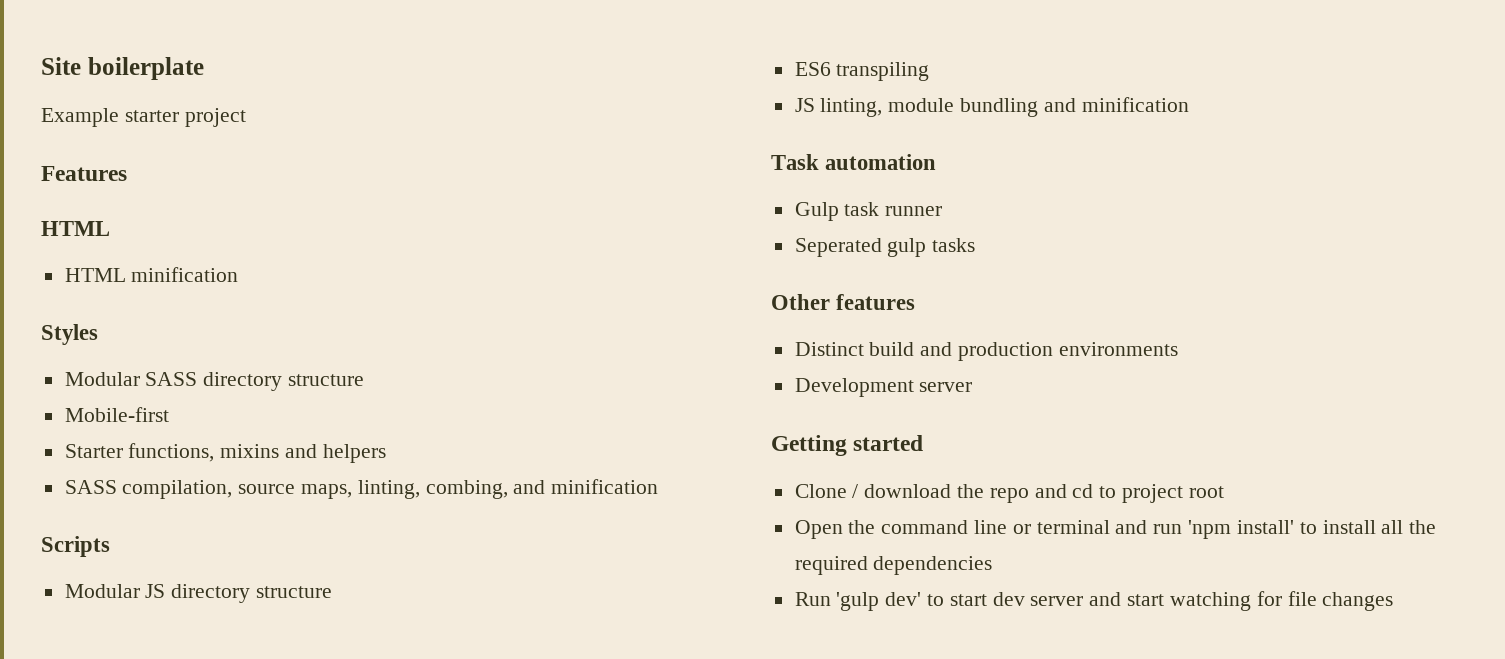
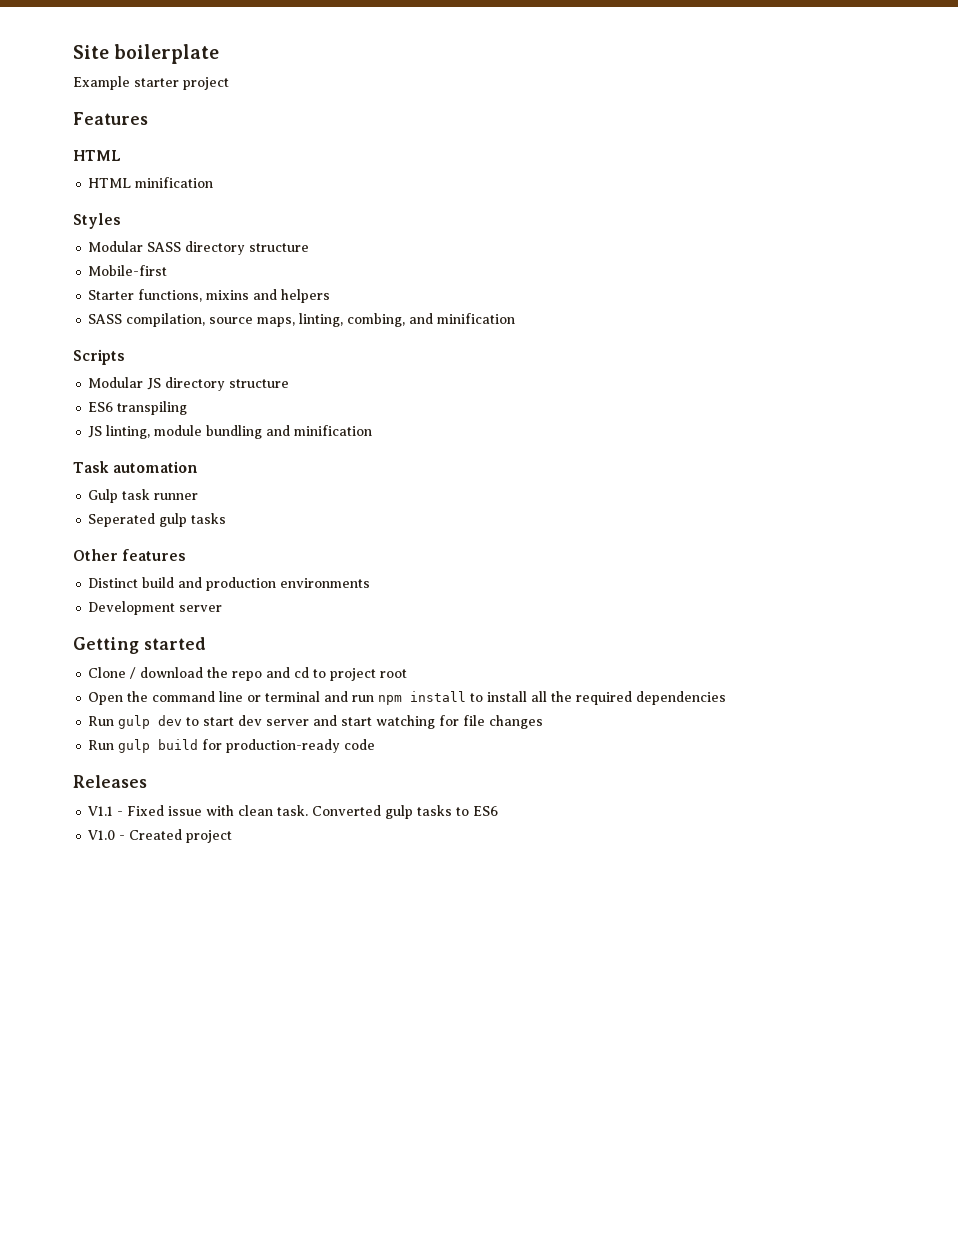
- Open the command line or terminal and run 'npm install' to install all the required dependencies
+ Open the command line or terminal and run npm install to install all the required dependencies
- Run 'gulp dev' to start dev server and start watching for file changes
+ Run gulp dev to start dev server and start watching for file changes
+ Run gulp build for production-ready code
+ Releases
+ V1.1 - Fixed issue with clean task. Converted gulp tasks to ES6
+ V1.0 - Created project

